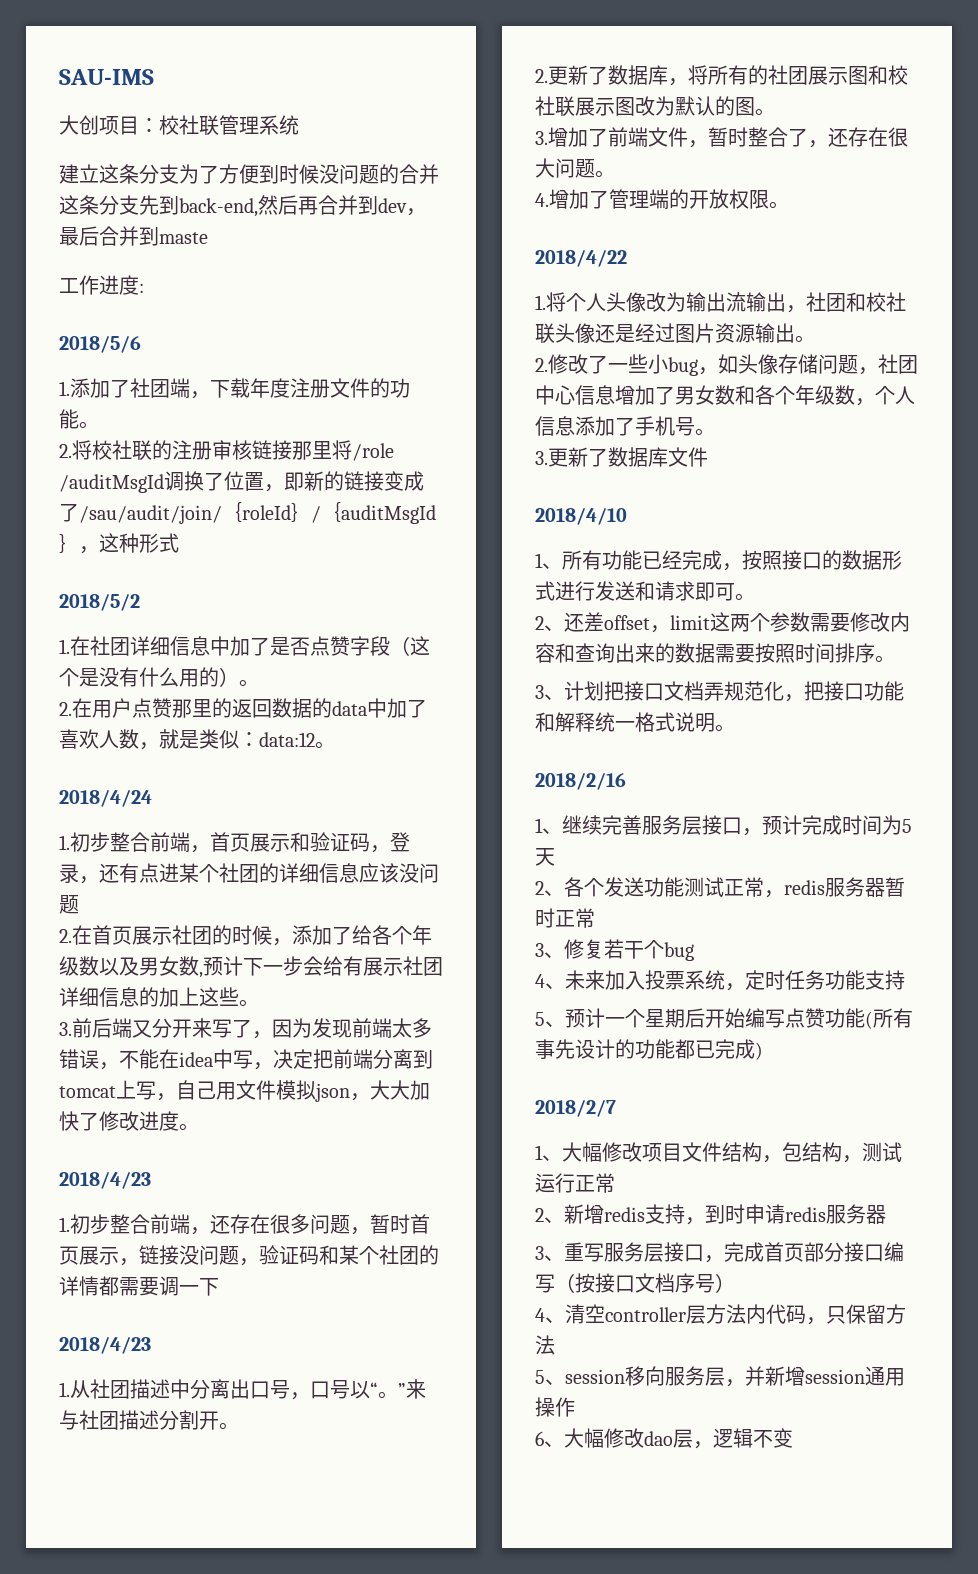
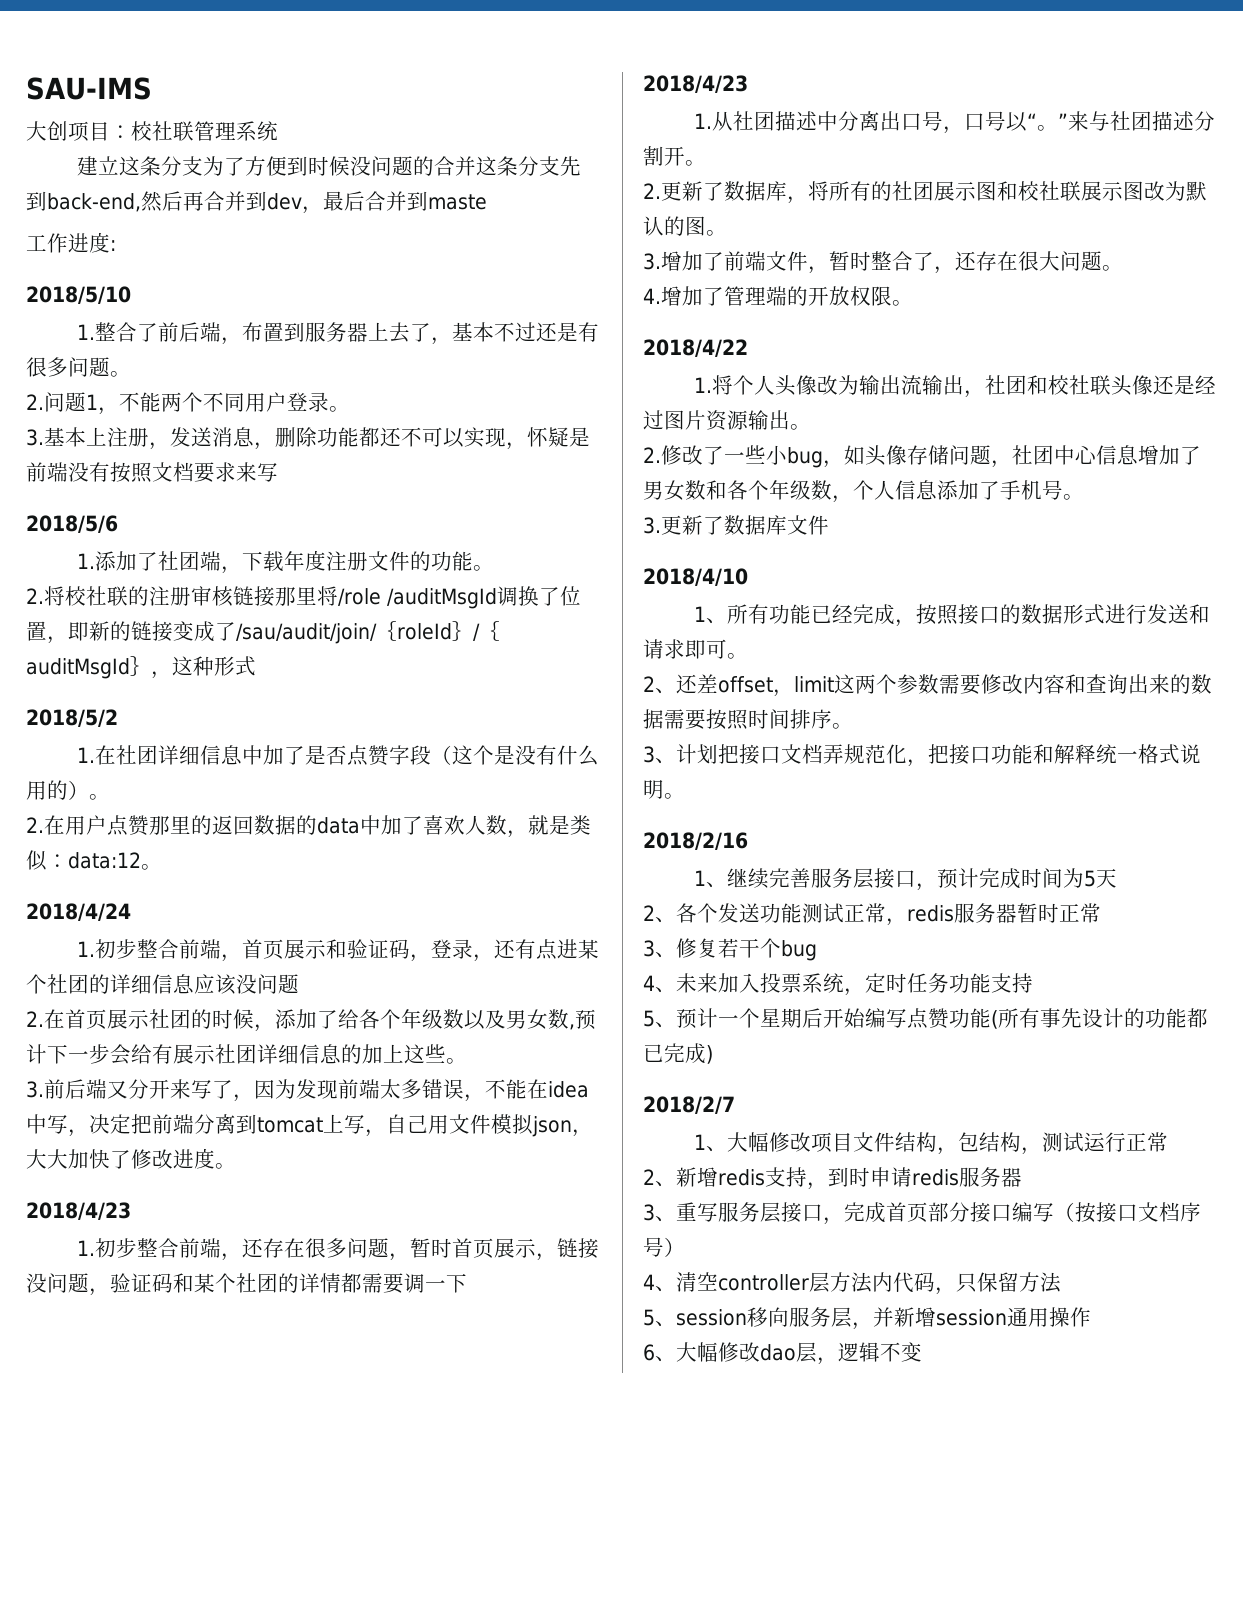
+ 2018/5/10
+ 1.整合了前后端，布置到服务器上去了，基本不过还是有很多问题。
+ 2.问题1，不能两个不同用户登录。
+ 3.基本上注册，发送消息，删除功能都还不可以实现，怀疑是前端没有按照文档要求来写

